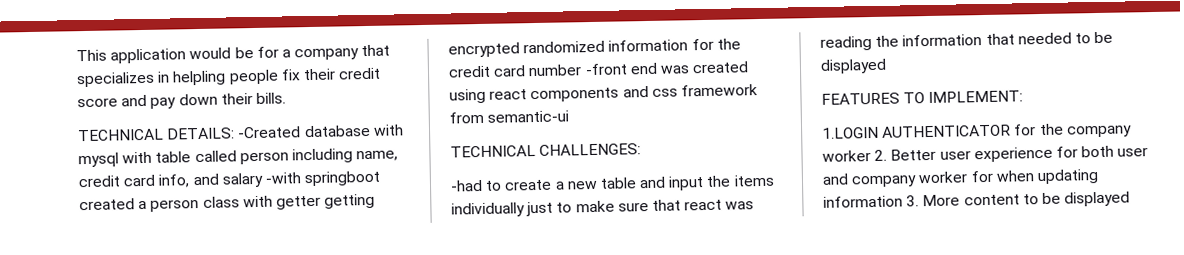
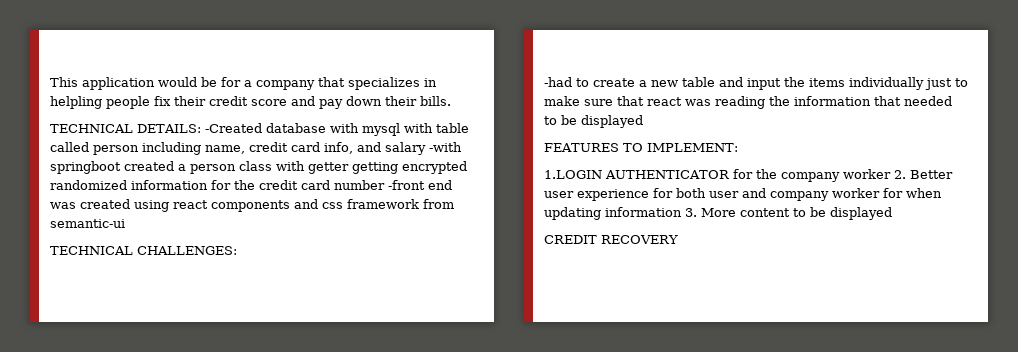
+ CREDIT RECOVERY

